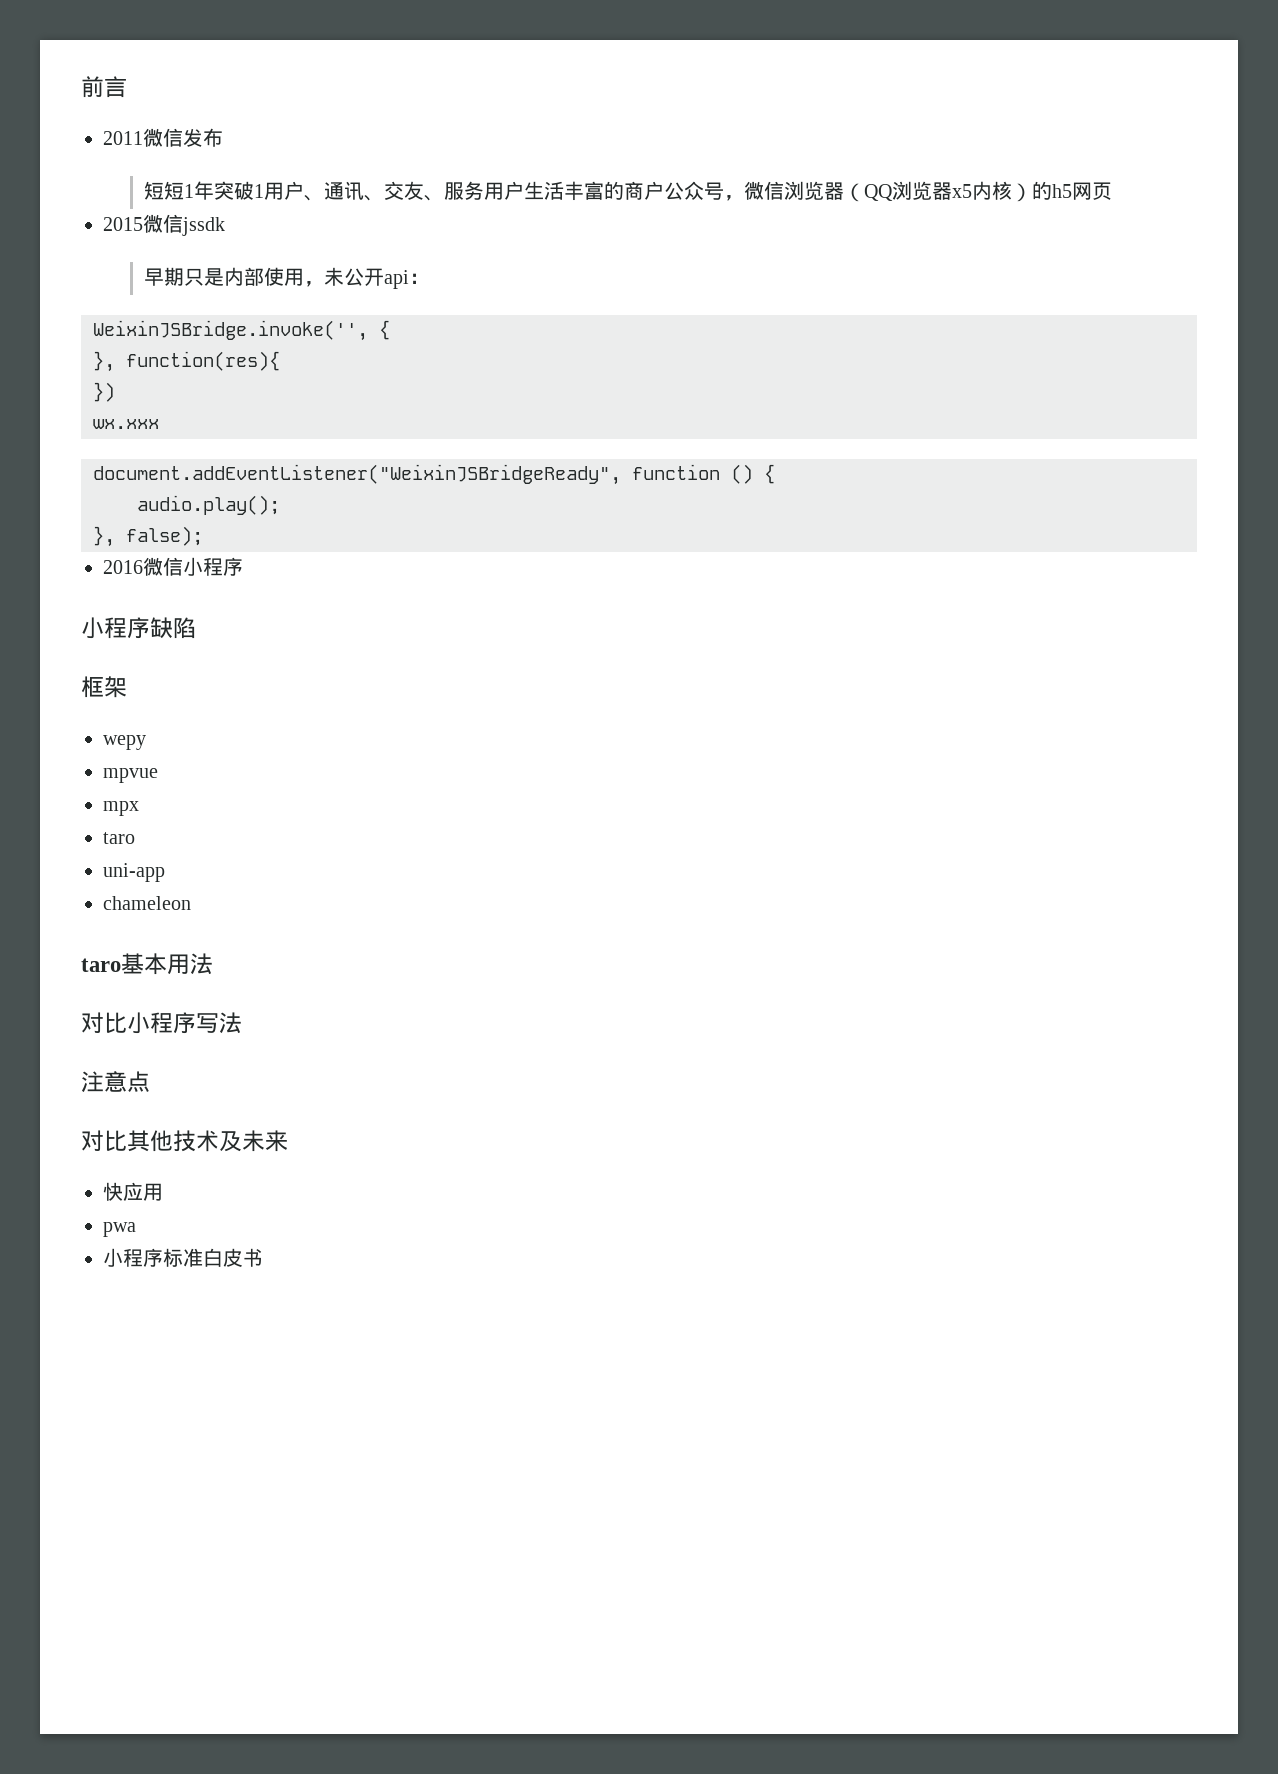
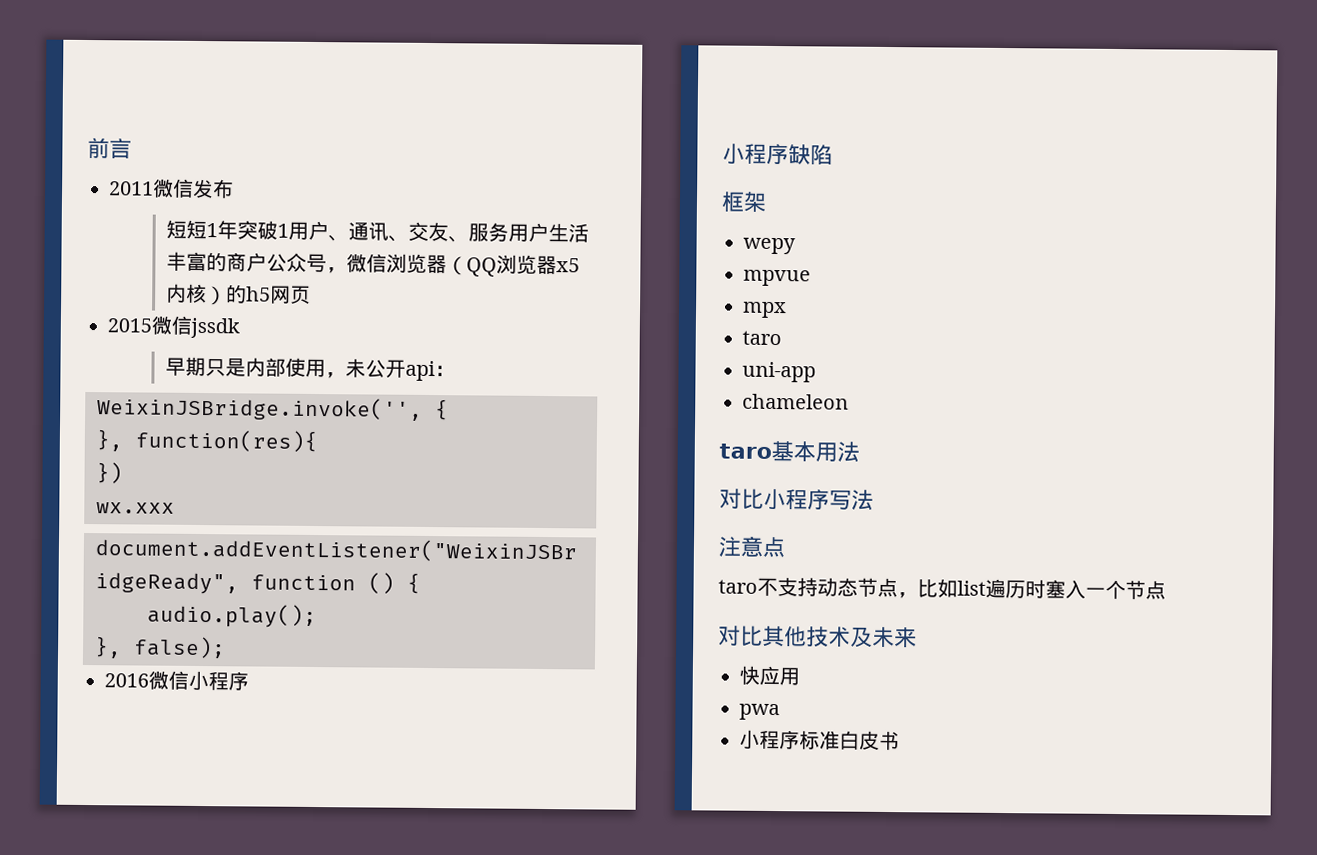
+ taro不支持动态节点，比如list遍历时塞入一个节点

